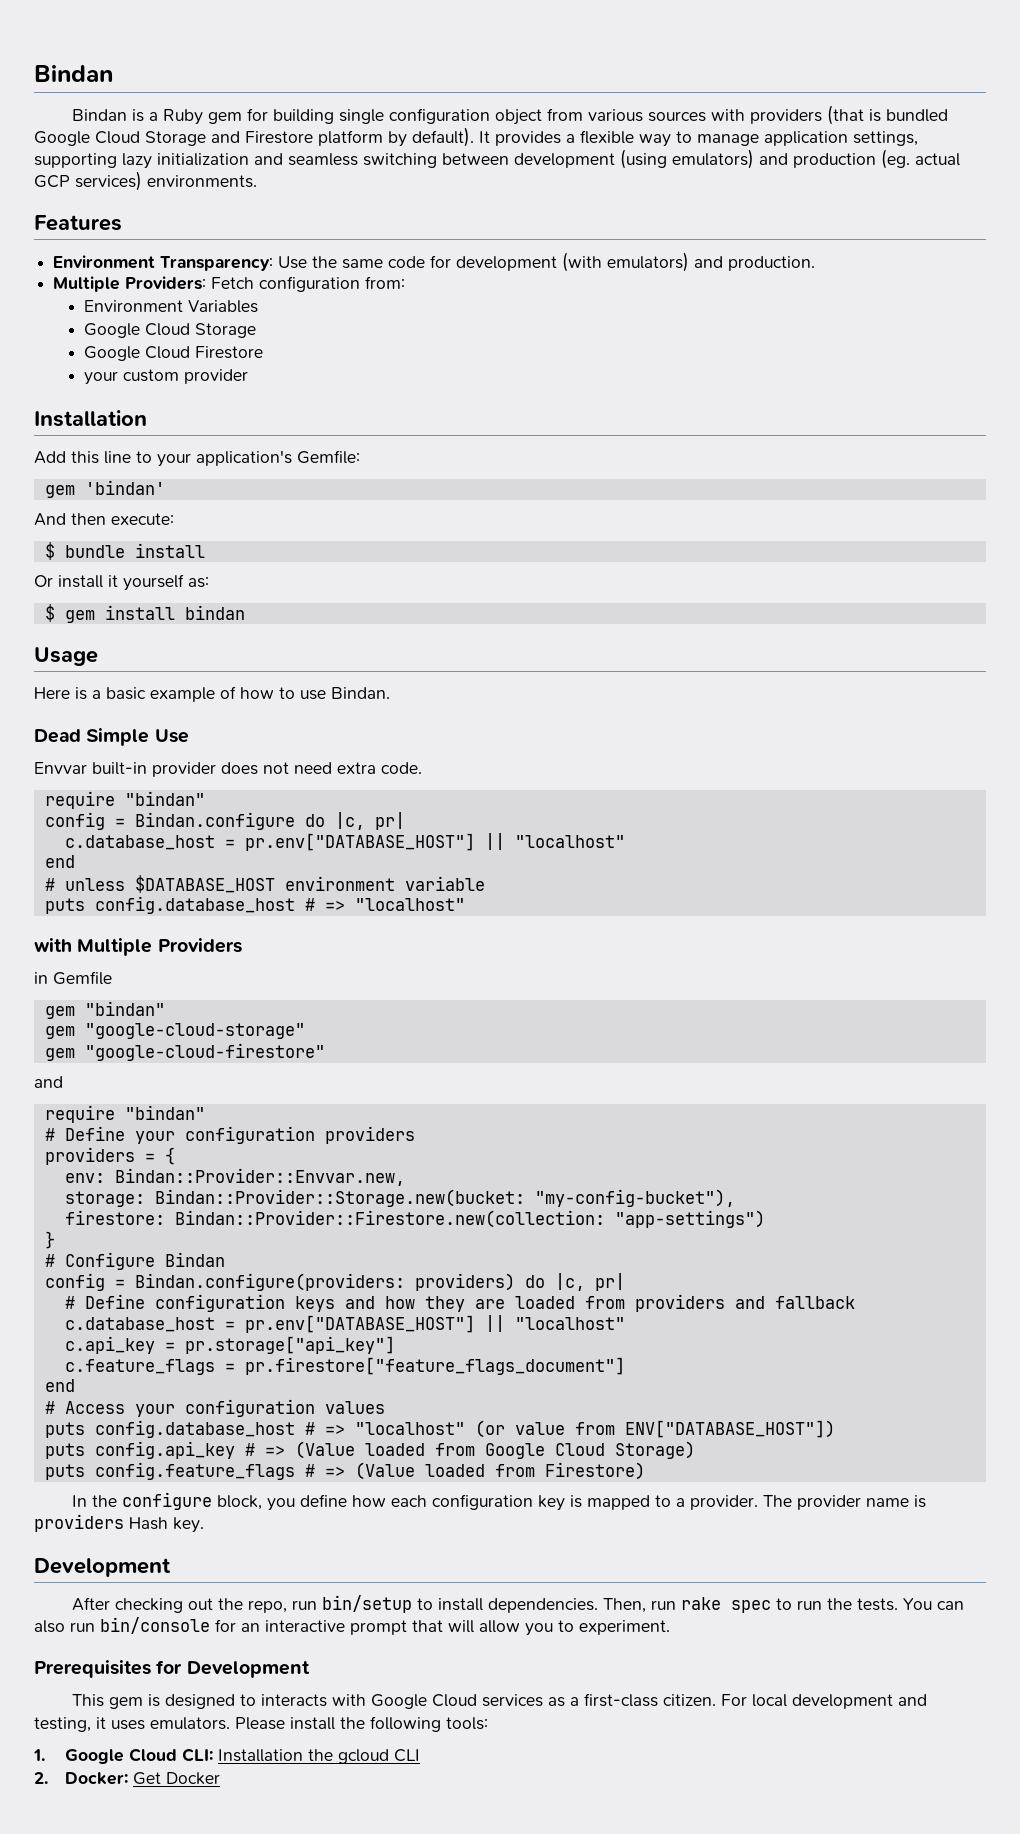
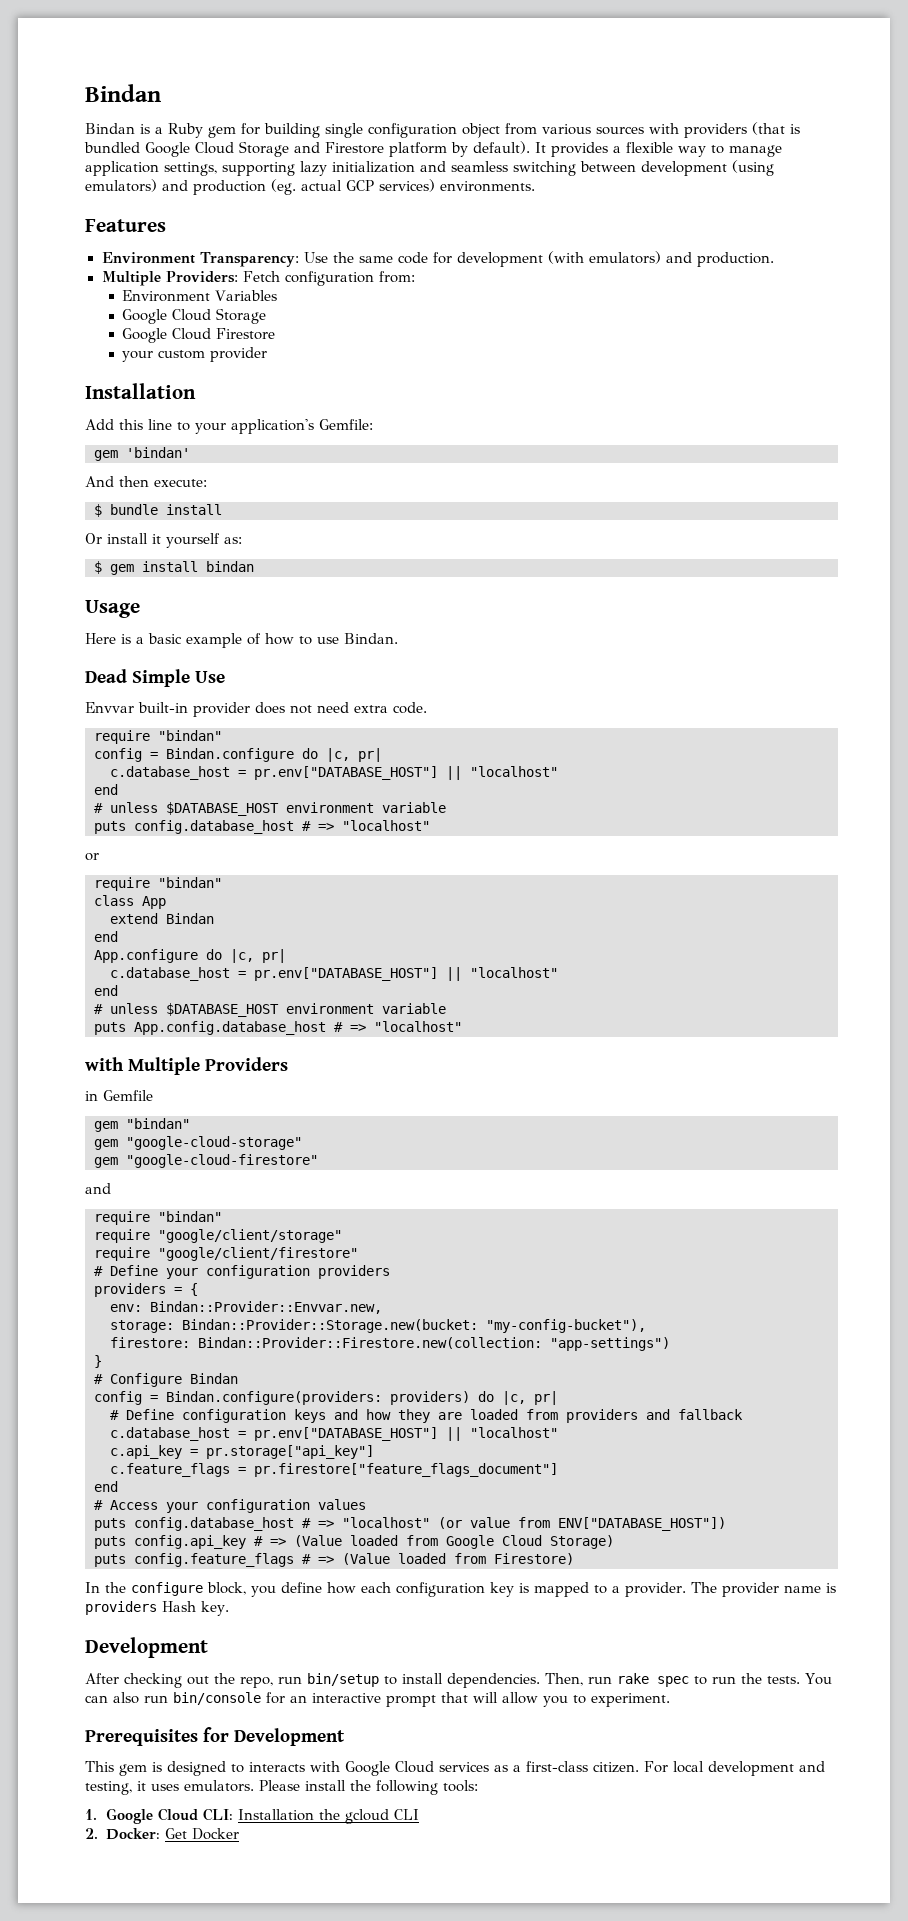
+ or
+ require "bindan"
+ class App
+ extend Bindan
+ end
+ App.configure do |c, pr|
+ c.database_host = pr.env["DATABASE_HOST"] || "localhost"
+ end
+ # unless $DATABASE_HOST environment variable
+ puts App.config.database_host # => "localhost"
+ require "google/client/storage"
+ require "google/client/firestore"

